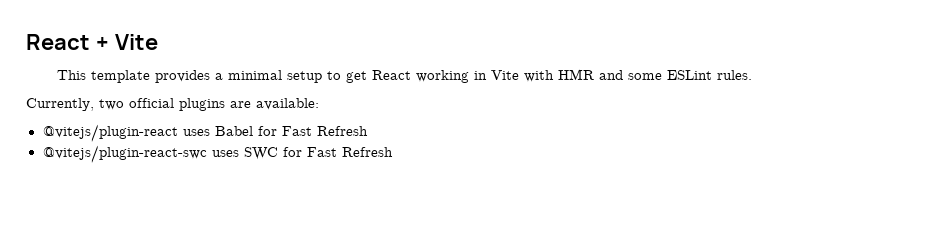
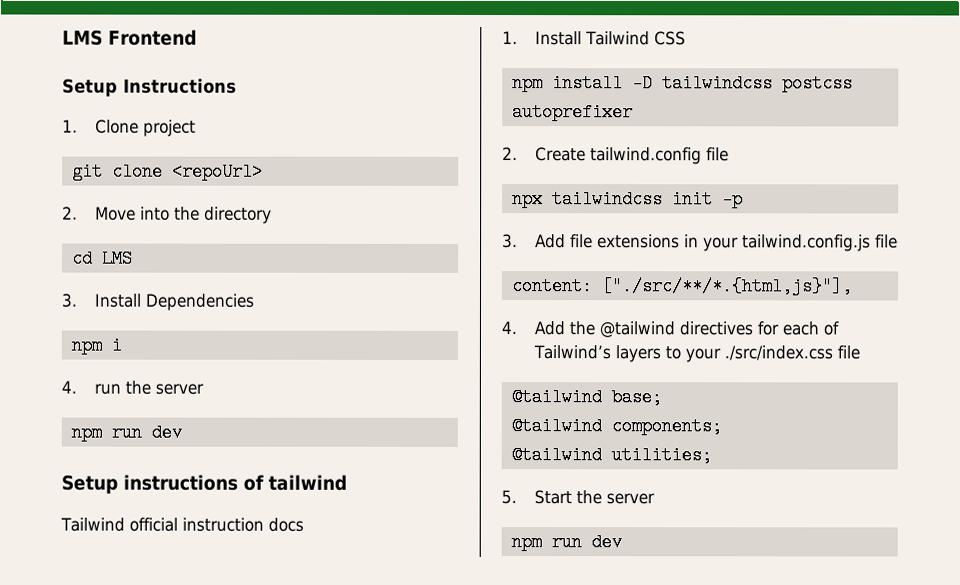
- React + Vite
- This template provides a minimal setup to get React working in Vite with HMR and some ESLint rules.
- Currently, two official plugins are available:
- @vitejs/plugin-react uses Babel for Fast Refresh
- @vitejs/plugin-react-swc uses SWC for Fast Refresh
+ LMS Frontend
+ Setup Instructions
+ 1. Clone project
+ git clone <repoUrl>
+ 2. Move into the directory
+ cd LMS
+ 3. Install Dependencies
+ npm i
+ 4. run the server
+ npm run dev
+ Setup instructions of tailwind
+ Tailwind official instruction docs
+ 1. Install Tailwind CSS
+ npm install -D tailwindcss postcss autoprefixer
+ 2. Create tailwind.config file
+ npx tailwindcss init -p
+ 3. Add file extensions in your tailwind.config.js file
+ content: ["./src/**/*.{html,js}"],
+ 4. Add the @tailwind directives for each of Tailwind’s layers to your ./src/index.css file
+ @tailwind base;
+ @tailwind components;
+ @tailwind utilities;
+ 5. Start the server
+ npm run dev

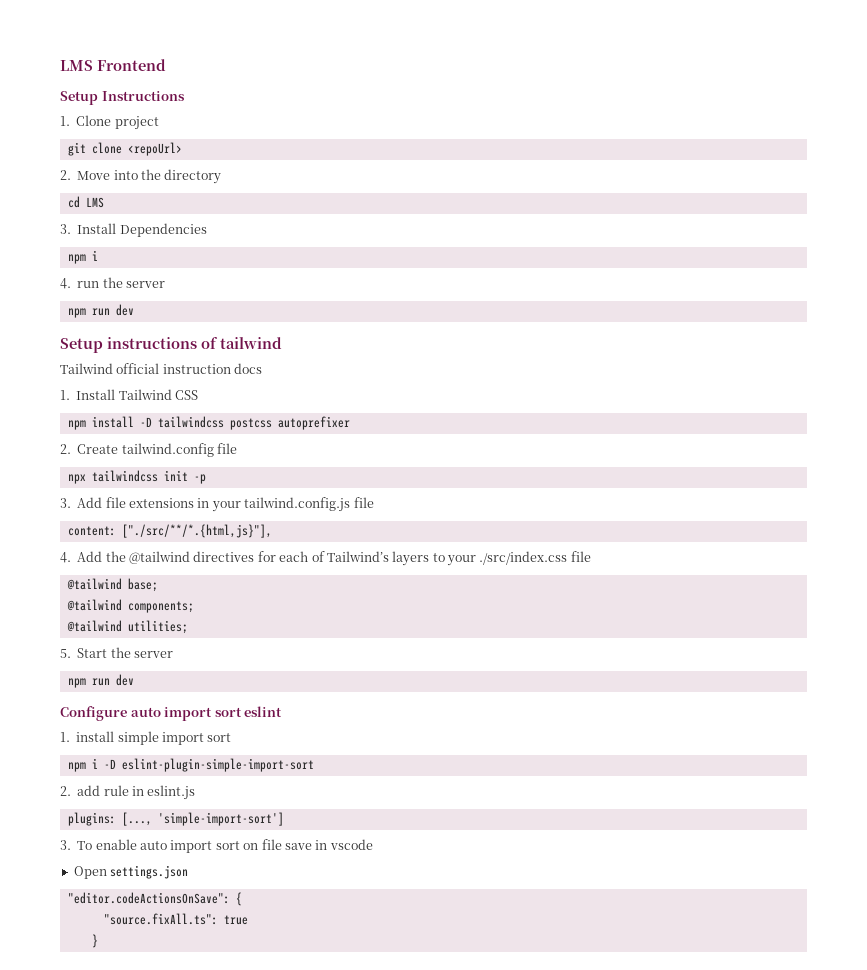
+ Configure auto import sort eslint
+ 1. install simple import sort
+ npm i -D eslint-plugin-simple-import-sort
+ 2. add rule in eslint.js
+ plugins: [..., 'simple-import-sort']
+ 3. To enable auto import sort on file save in vscode
+ Open settings.json
+ "editor.codeActionsOnSave": {
+ "source.fixAll.ts": true
+ }

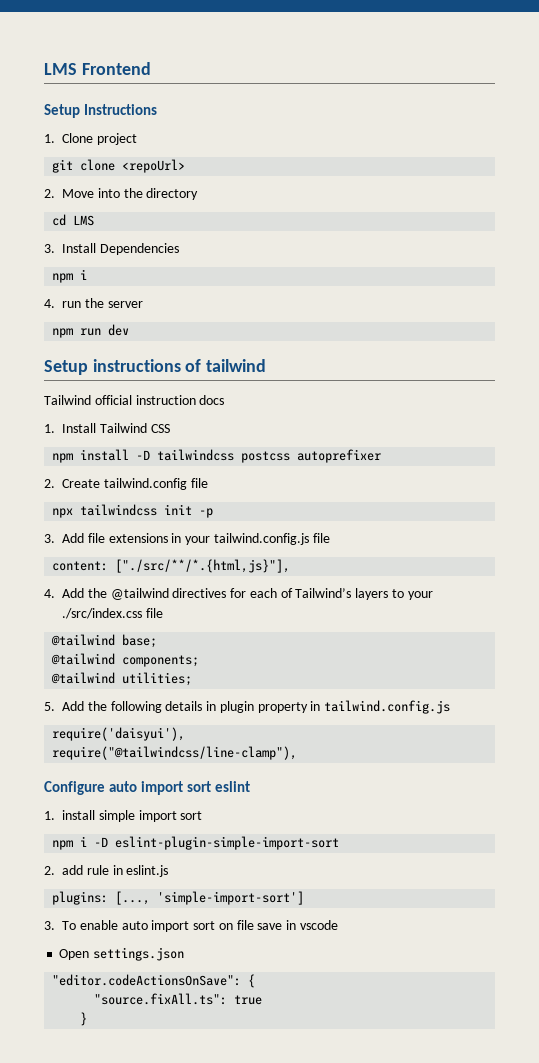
- 5. Start the server
- npm run dev
+ 5. Add the following details in plugin property in tailwind.config.js
+ require('daisyui'),
+ require("@tailwindcss/line-clamp"),

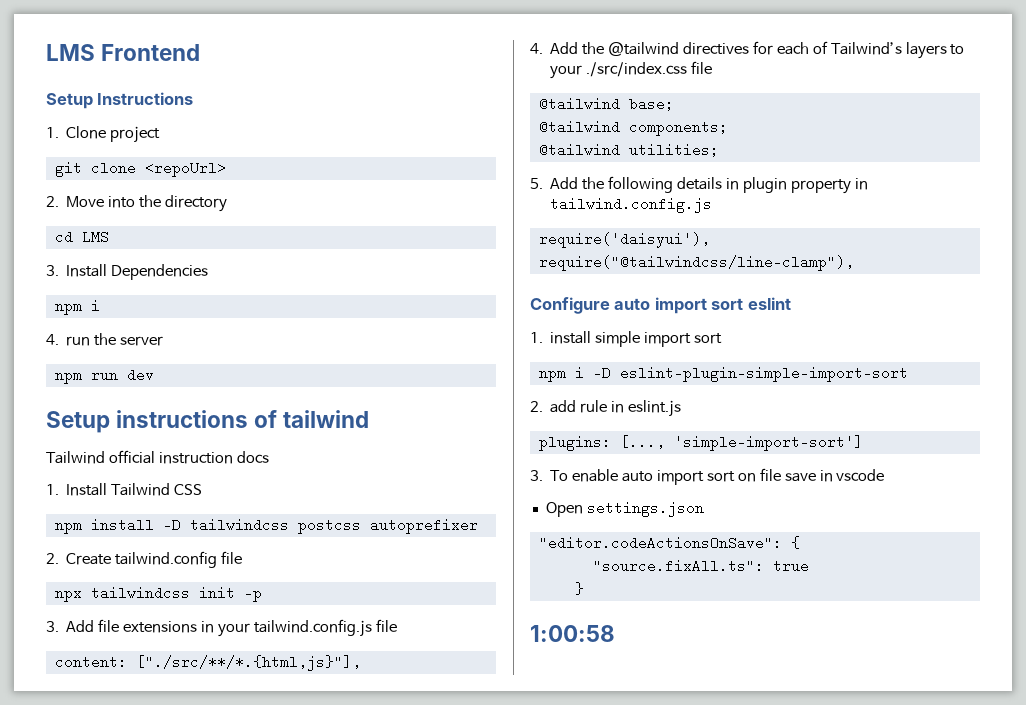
+ 1:00:58

